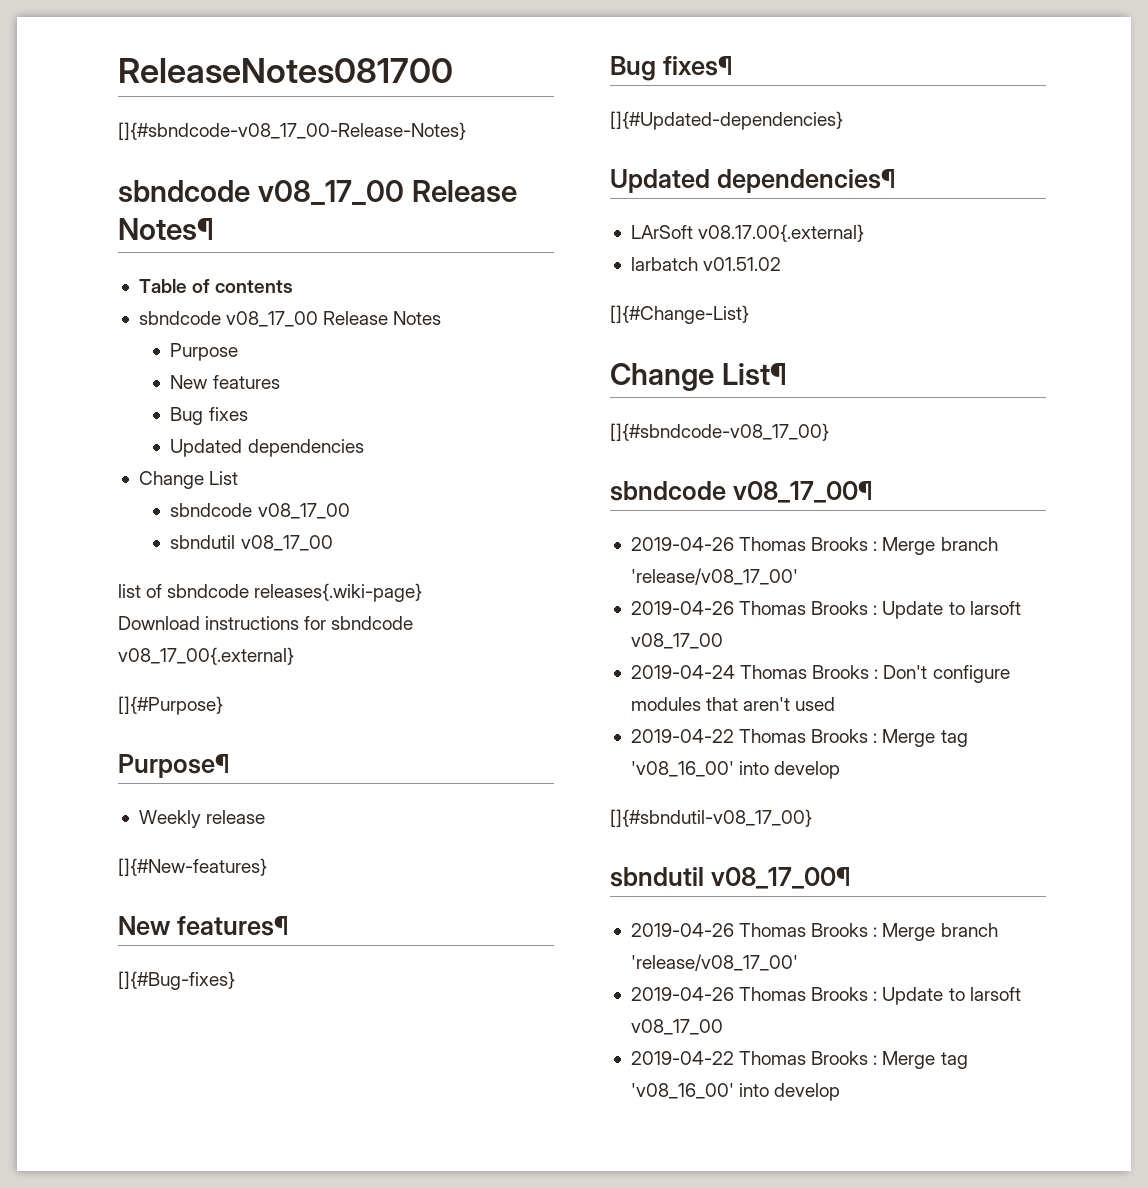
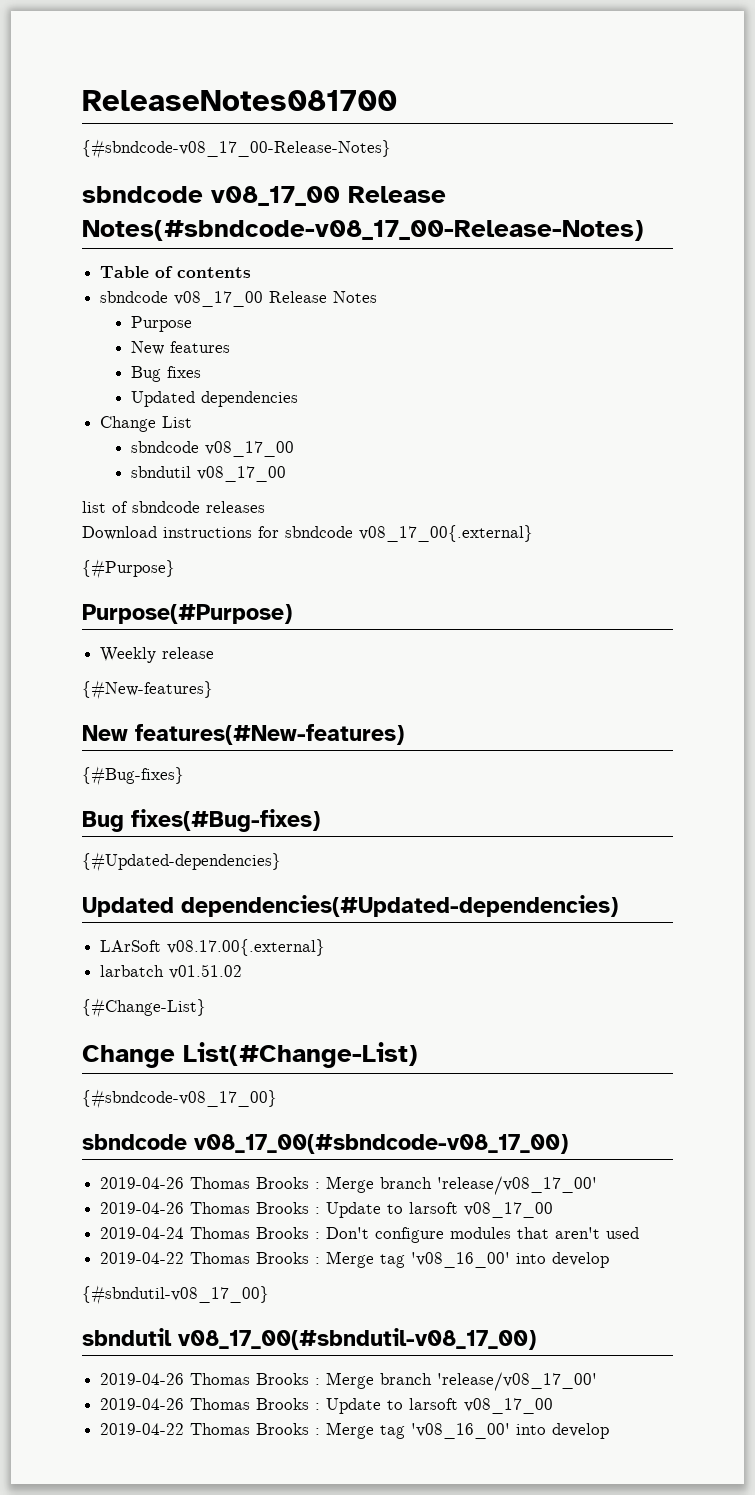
- []{#sbndcode-v08_17_00-Release-Notes}
- sbndcode v08_17_00 Release Notes¶
+ {#sbndcode-v08_17_00-Release-Notes}
+ sbndcode v08_17_00 Release Notes(#sbndcode-v08_17_00-Release-Notes)
- list of sbndcode releases{.wiki-page}
+ list of sbndcode releases
- []{#Purpose}
- Purpose¶
+ {#Purpose}
+ Purpose(#Purpose)
- []{#New-features}
- New features¶
- []{#Bug-fixes}
- Bug fixes¶
- []{#Updated-dependencies}
- Updated dependencies¶
+ {#New-features}
+ New features(#New-features)
+ {#Bug-fixes}
+ Bug fixes(#Bug-fixes)
+ {#Updated-dependencies}
+ Updated dependencies(#Updated-dependencies)
- []{#Change-List}
- Change List¶
- []{#sbndcode-v08_17_00}
- sbndcode v08_17_00¶
+ {#Change-List}
+ Change List(#Change-List)
+ {#sbndcode-v08_17_00}
+ sbndcode v08_17_00(#sbndcode-v08_17_00)
- []{#sbndutil-v08_17_00}
- sbndutil v08_17_00¶
+ {#sbndutil-v08_17_00}
+ sbndutil v08_17_00(#sbndutil-v08_17_00)

